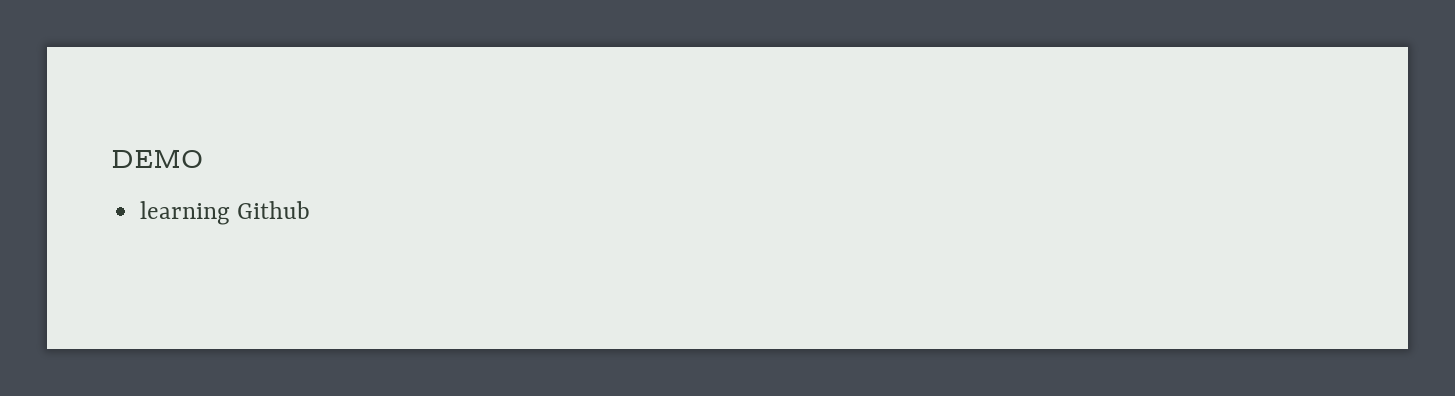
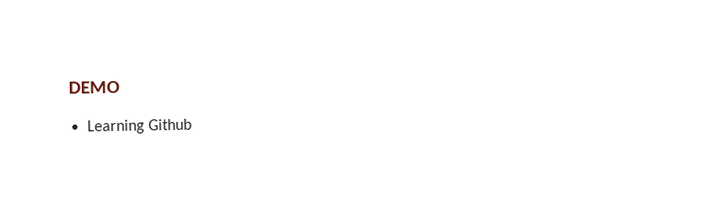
- learning Github
+ Learning Github

